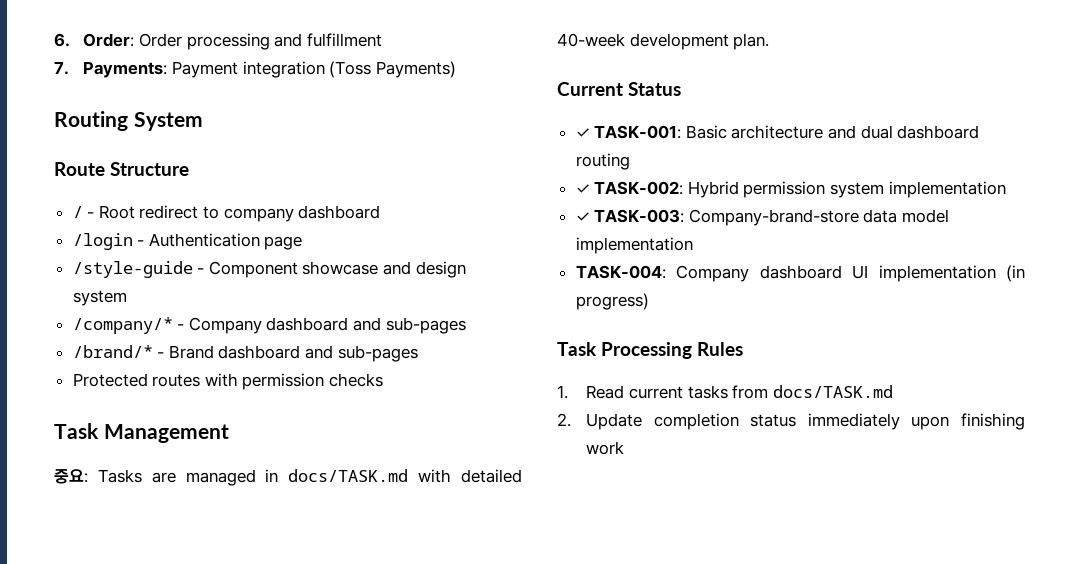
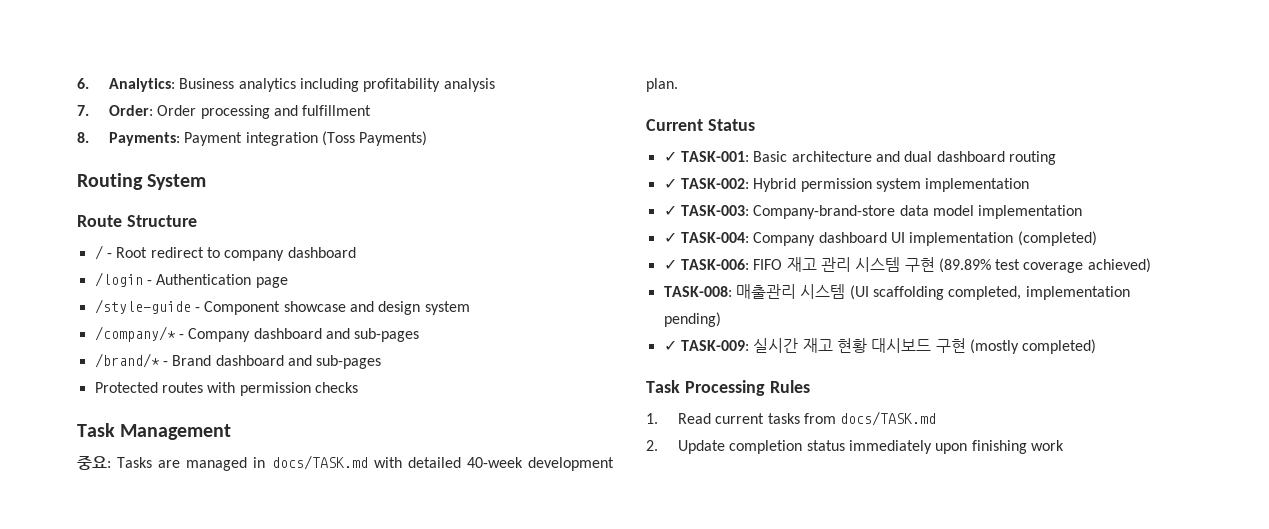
- 6. Order: Order processing and fulfillment
+ 6. Analytics: Business analytics including profitability analysis
+ 7. Order: Order processing and fulfillment
- 7. Payments: Payment integration (Toss Payments)
+ 8. Payments: Payment integration (Toss Payments)
- TASK-004: Company dashboard UI implementation (in progress)
+ ✓ TASK-004: Company dashboard UI implementation (completed)
+ ✓ TASK-006: FIFO 재고 관리 시스템 구현 (89.89% test coverage achieved)
+ TASK-008: 매출관리 시스템 (UI scaffolding completed, implementation pending)
+ ✓ TASK-009: 실시간 재고 현황 대시보드 구현 (mostly completed)

